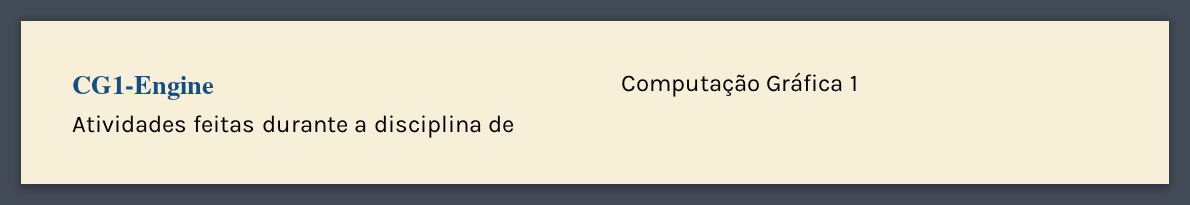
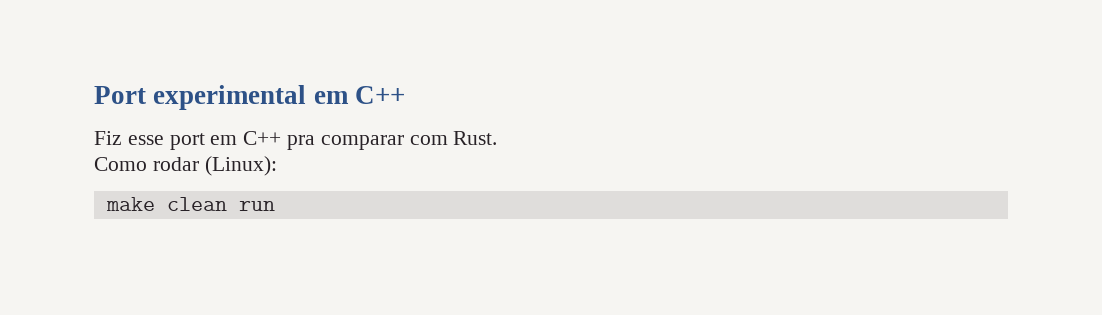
- CG1-Engine
- Atividades feitas durante a disciplina de Computação Gráfica 1
+ Port experimental em C++
+ Fiz esse port em C++ pra comparar com Rust.
+ Como rodar (Linux):
+ make clean run

